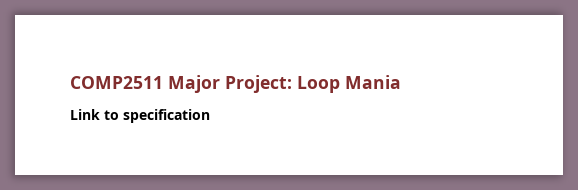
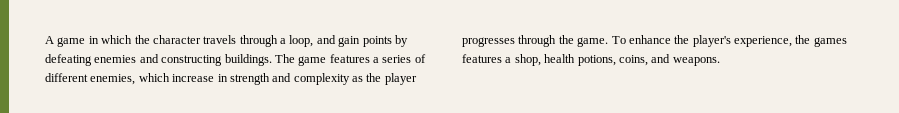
- COMP2511 Major Project: Loop Mania
- Link to specification
+ A game in which the character travels through a loop, and gain points by defeating enemies and constructing buildings. The game features a series of different enemies, which increase in strength and complexity as the player progresses through the game. To enhance the player's experience, the games features a shop, health potions, coins, and weapons.

